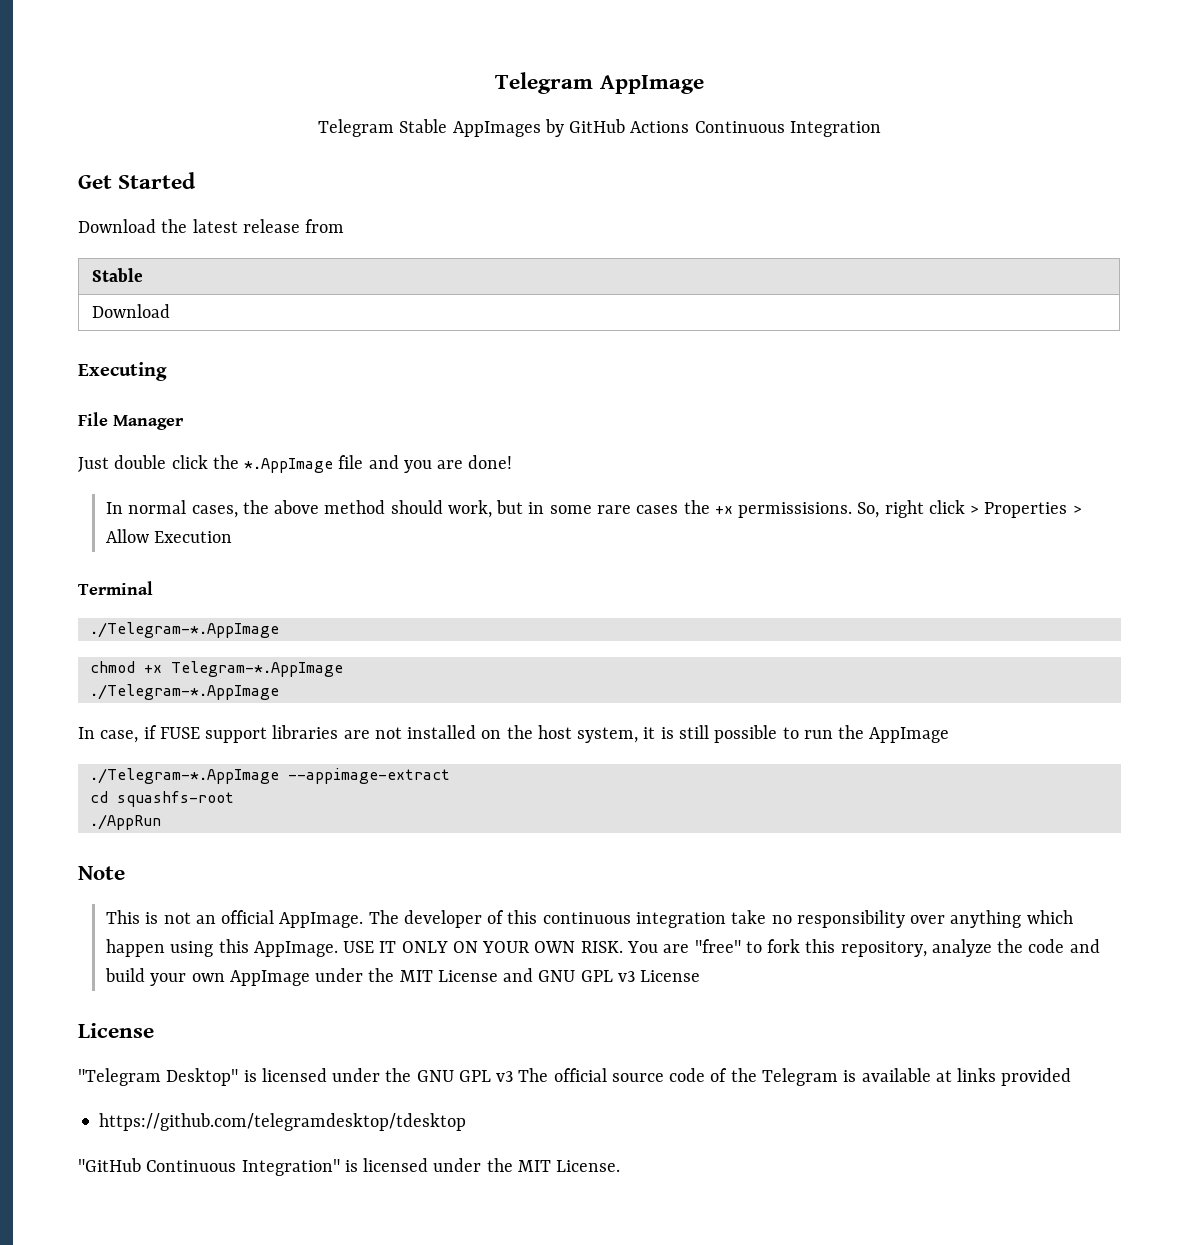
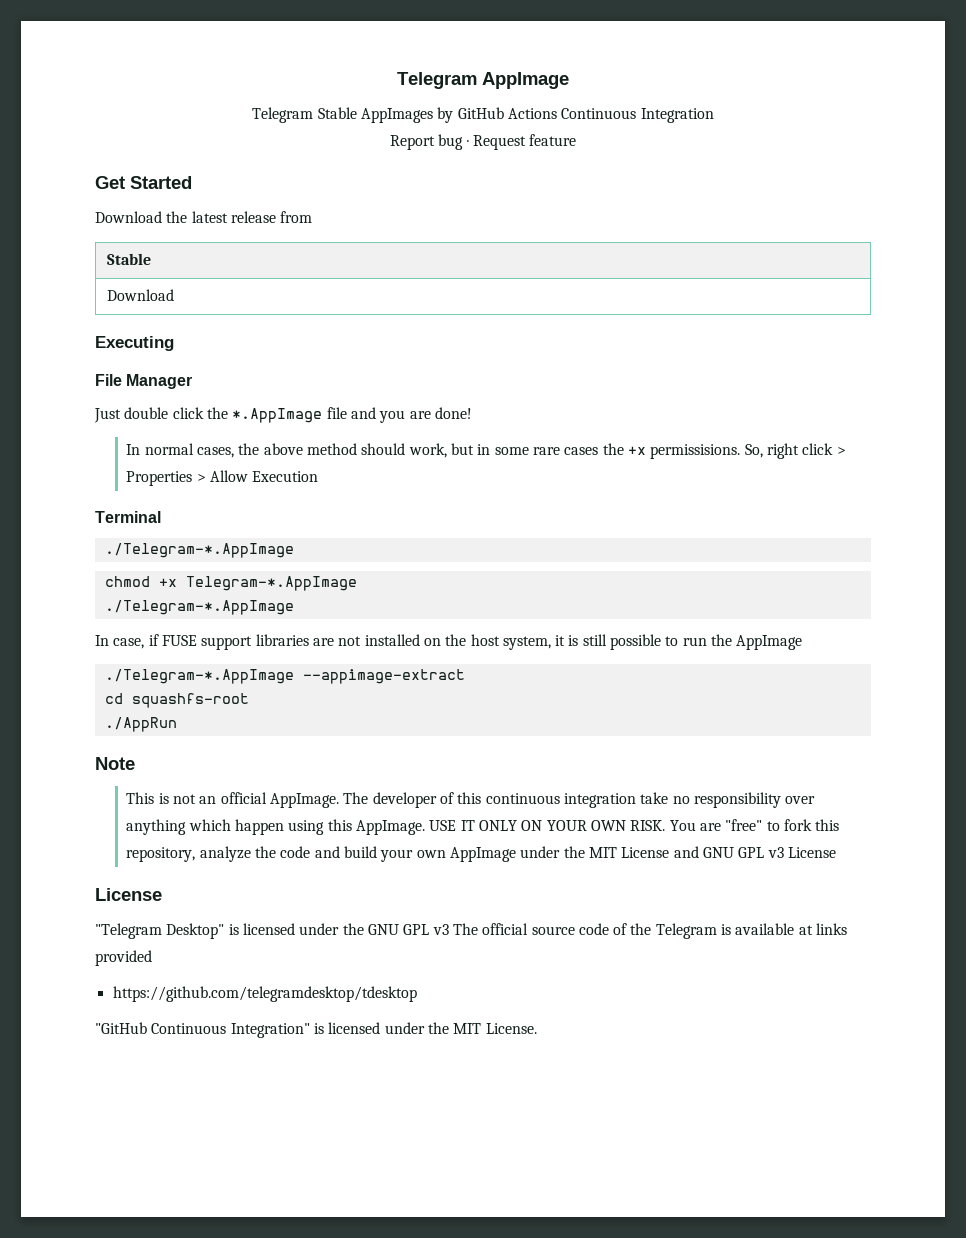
+ Report bug · Request feature

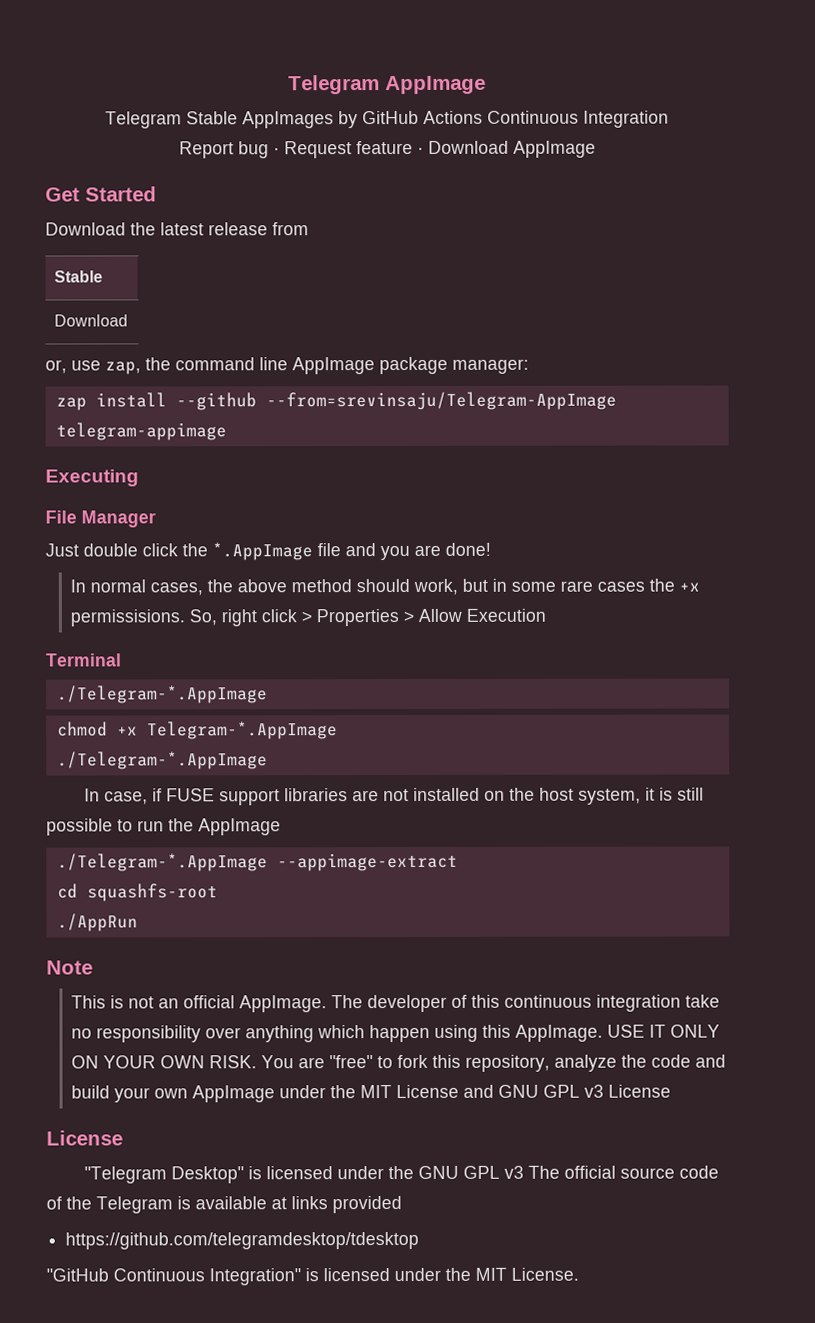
- Report bug · Request feature
+ Report bug · Request feature · Download AppImage
+ or, use zap, the command line AppImage package manager:
+ zap install --github --from=srevinsaju/Telegram-AppImage telegram-appimage

